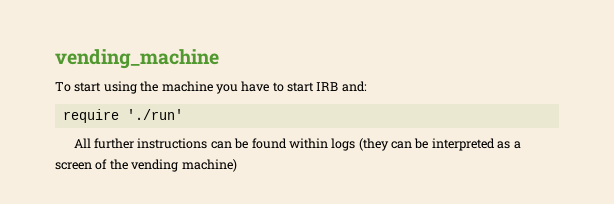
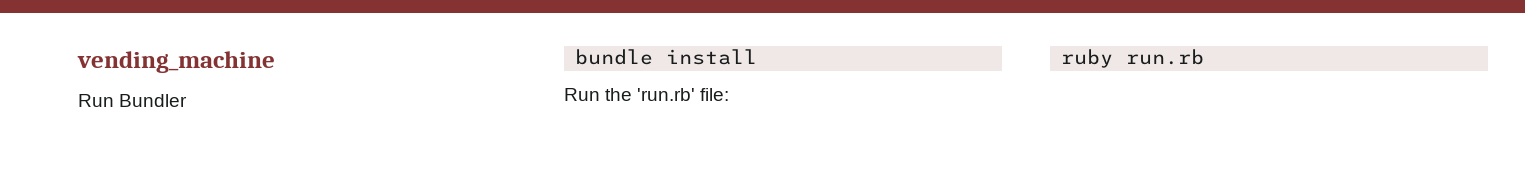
- To start using the machine you have to start IRB and:
- require './run'
- All further instructions can be found within logs (they can be interpreted as a screen of the vending machine)
+ Run Bundler
+ bundle install
+ Run the 'run.rb' file:
+ ruby run.rb

